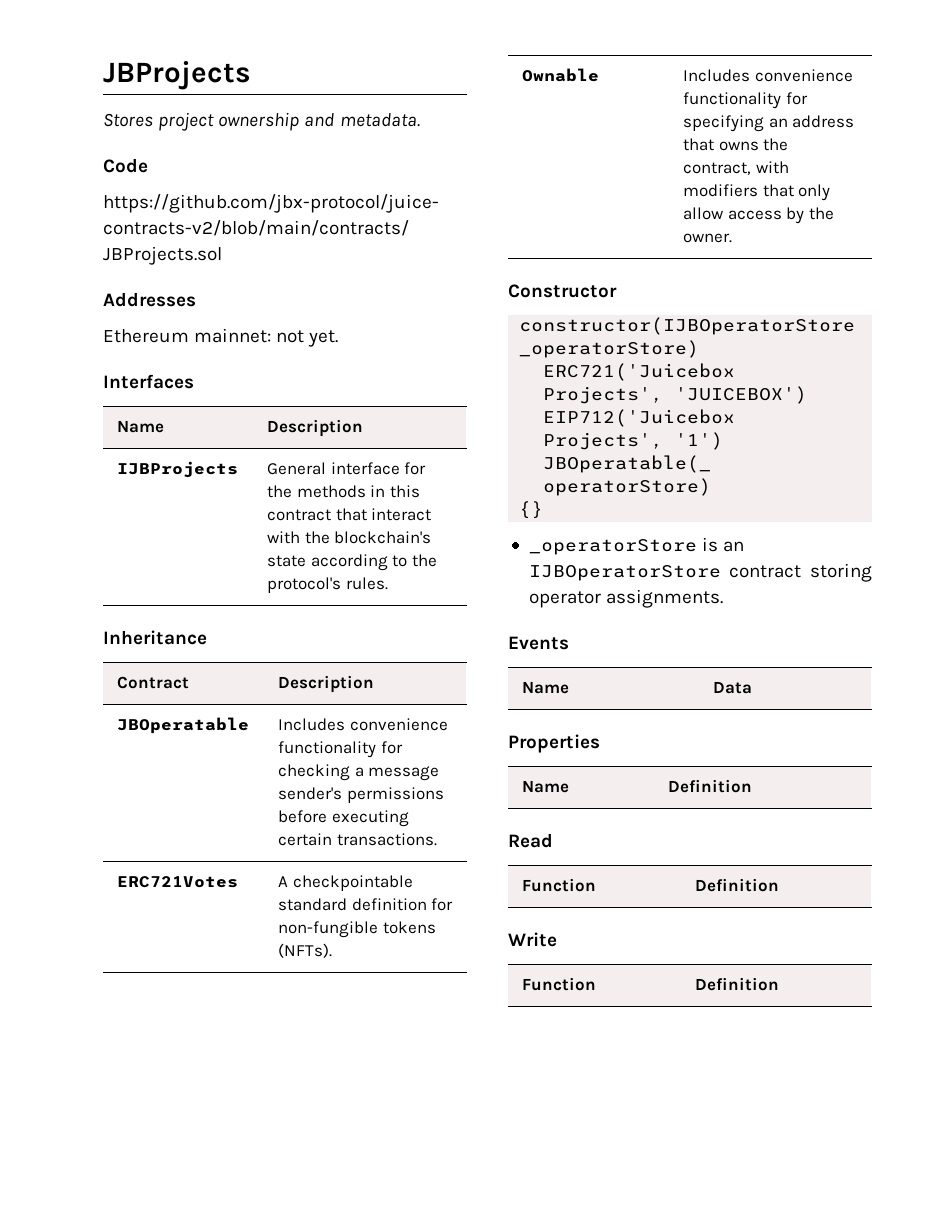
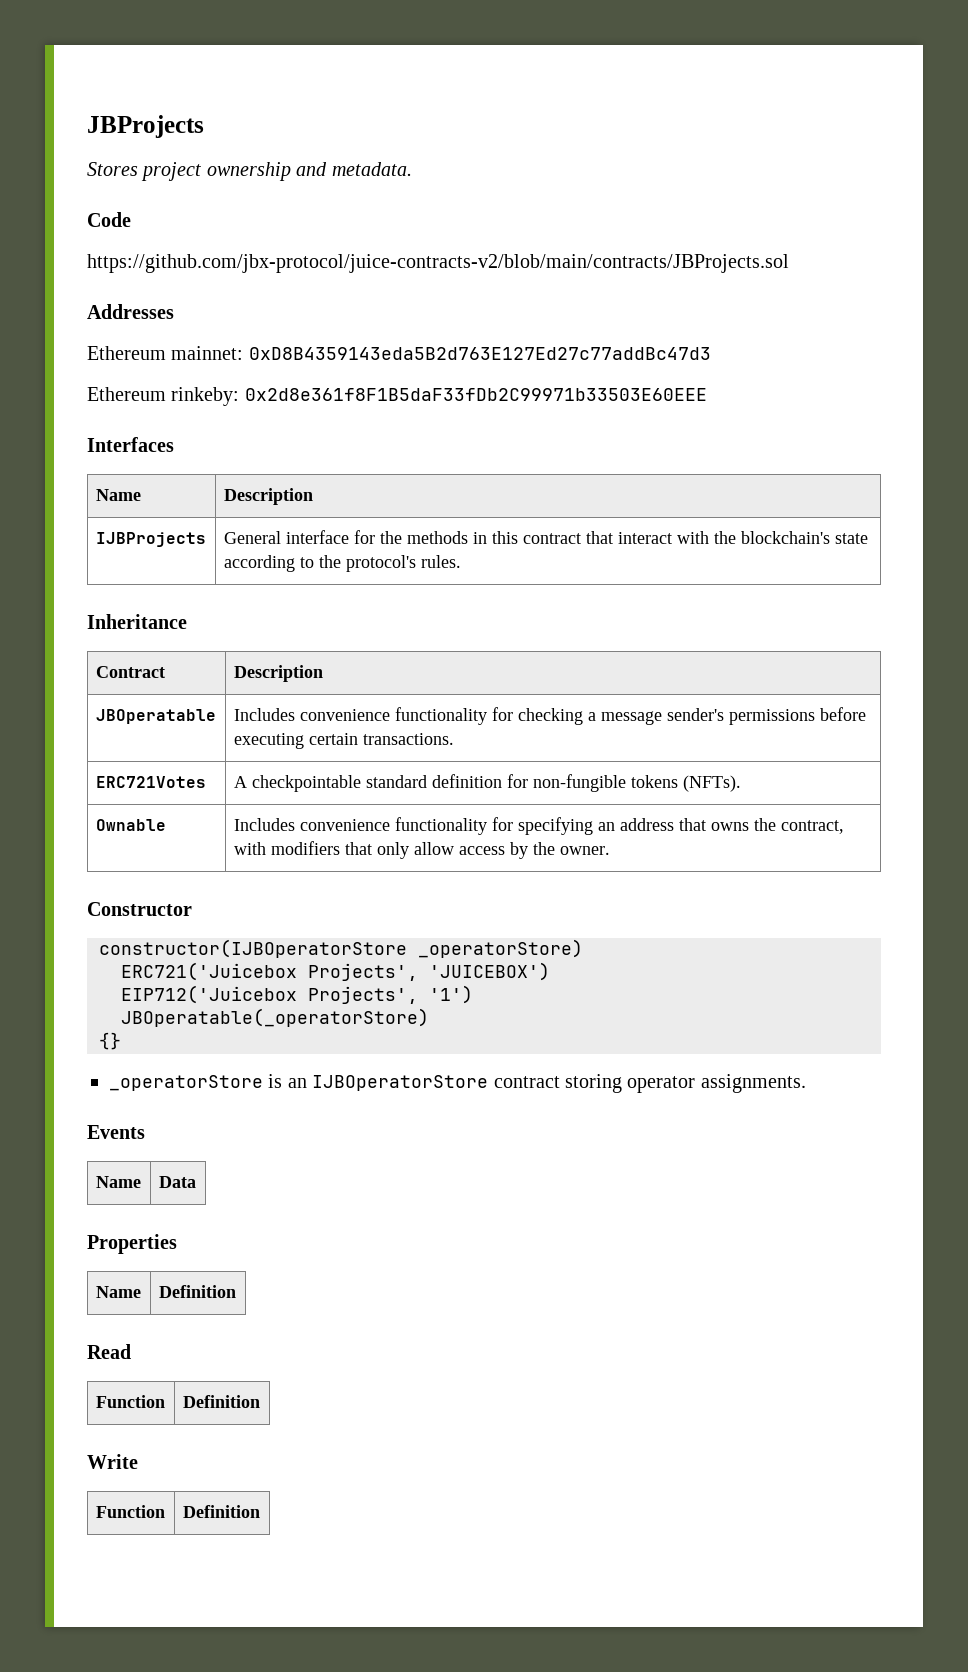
- Ethereum mainnet: not yet.
+ Ethereum mainnet: 0xD8B4359143eda5B2d763E127Ed27c77addBc47d3
+ Ethereum rinkeby: 0x2d8e361f8F1B5daF33fDb2C99971b33503E60EEE

